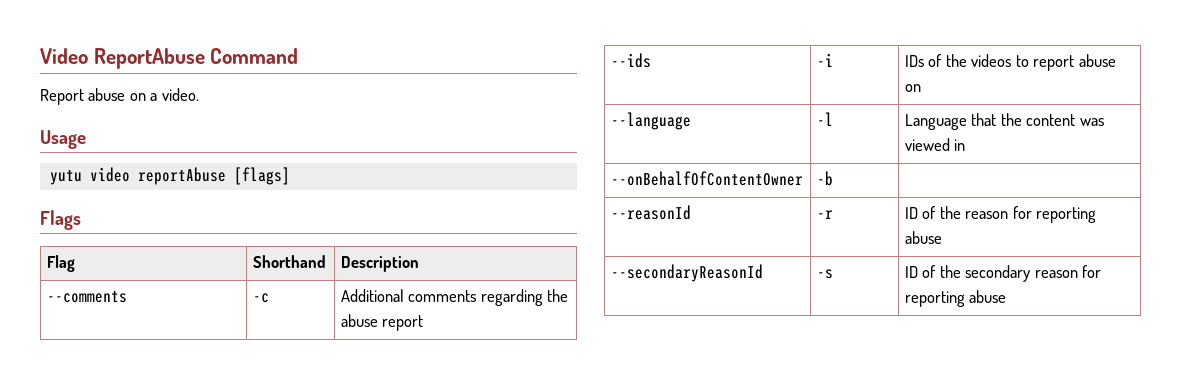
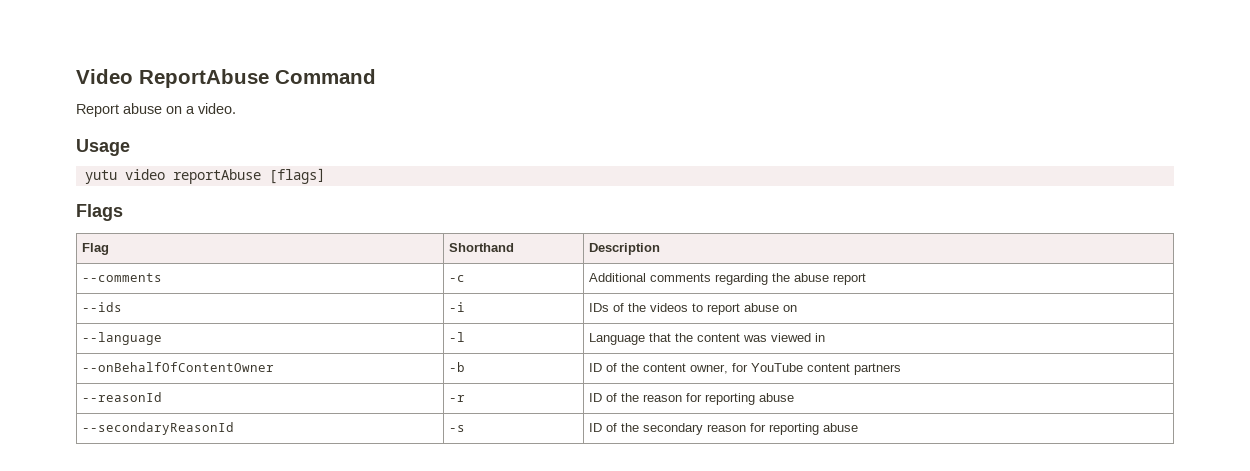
- --onBehalfOfContentOwner | -b |
+ --onBehalfOfContentOwner | -b | ID of the content owner, for YouTube content partners

